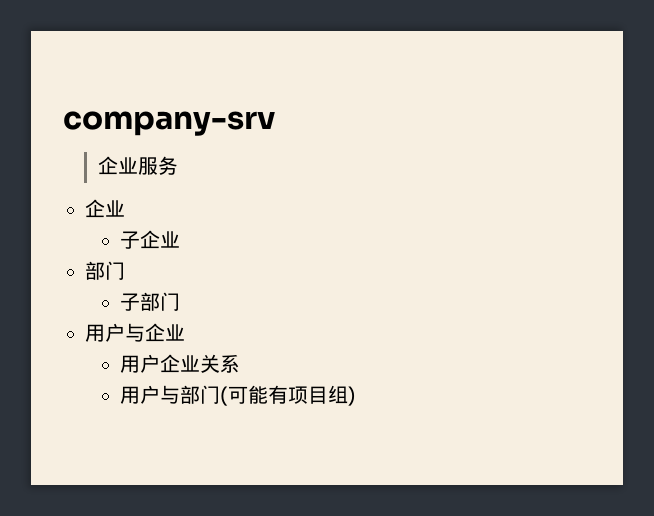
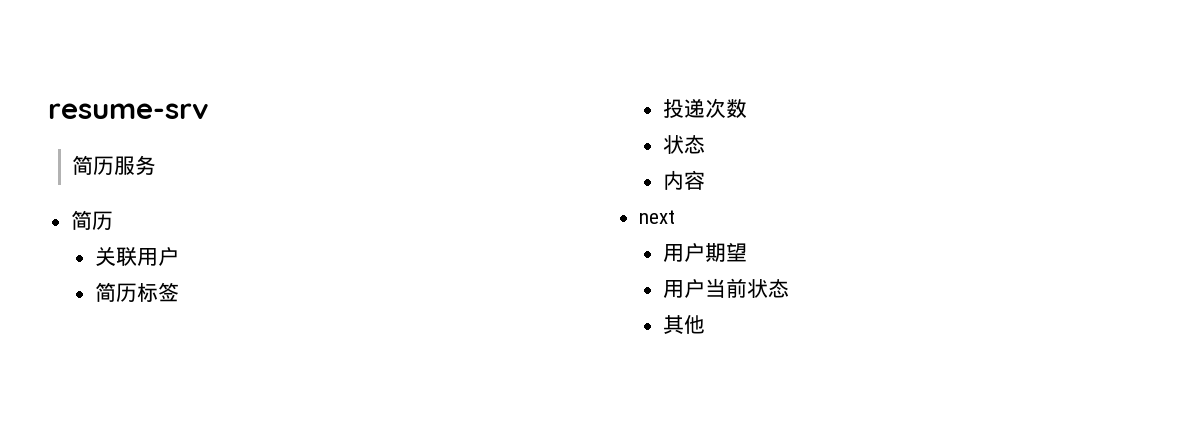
- company-srv
- 企业服务
- 企业
- 子企业
- 部门
- 子部门
- 用户与企业
- 用户企业关系
- 用户与部门(可能有项目组)
+ resume-srv
+ 简历服务
+ 简历
+ 关联用户
+ 简历标签
+ 投递次数
+ 状态
+ 内容
+ next
+ 用户期望
+ 用户当前状态
+ 其他

